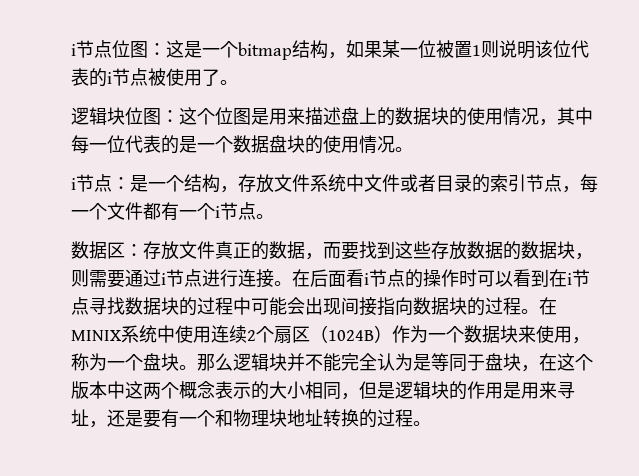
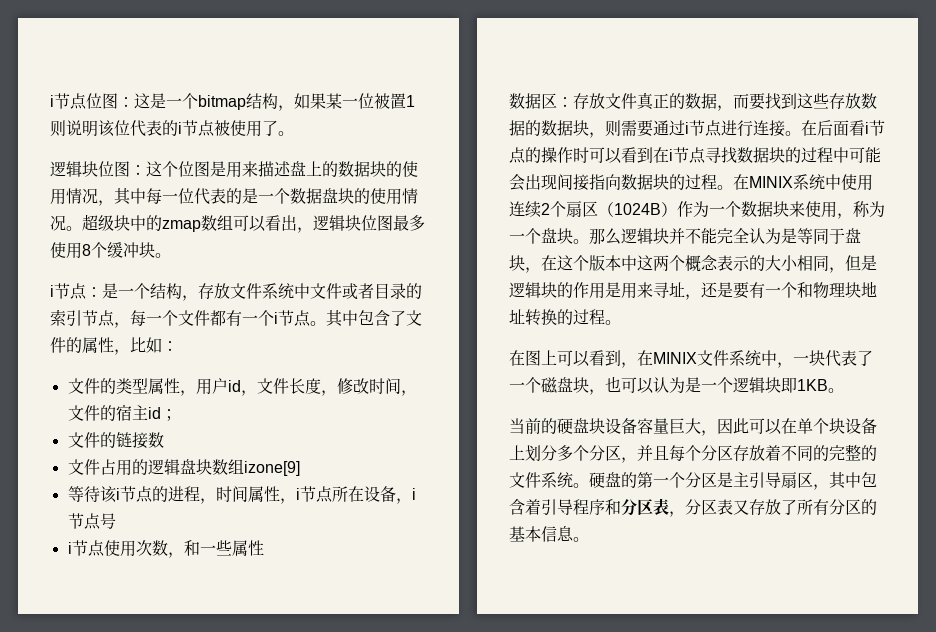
+ 超级块中的zmap数组可以看出，逻辑块位图最多使用8个缓冲块。
+ 其中包含了文件的属性，比如：
+ 文件的类型属性，用户id，文件长度，修改时间，文件的宿主id；
+ 文件的链接数
+ 文件占用的逻辑盘块数组izone[9]
+ 等待该i节点的进程，时间属性，i节点所在设备，i节点号
+ i节点使用次数，和一些属性
+ 在图上可以看到，在MINIX文件系统中，一块代表了一个磁盘块，也可以认为是一个逻辑块即1KB。
+ 当前的硬盘块设备容量巨大，因此可以在单个块设备上划分多个分区，并且每个分区存放着不同的完整的文件系统。硬盘的第一个分区是主引导扇区，其中包含着引导程序和分区表，分区表又存放了所有分区的基本信息。

